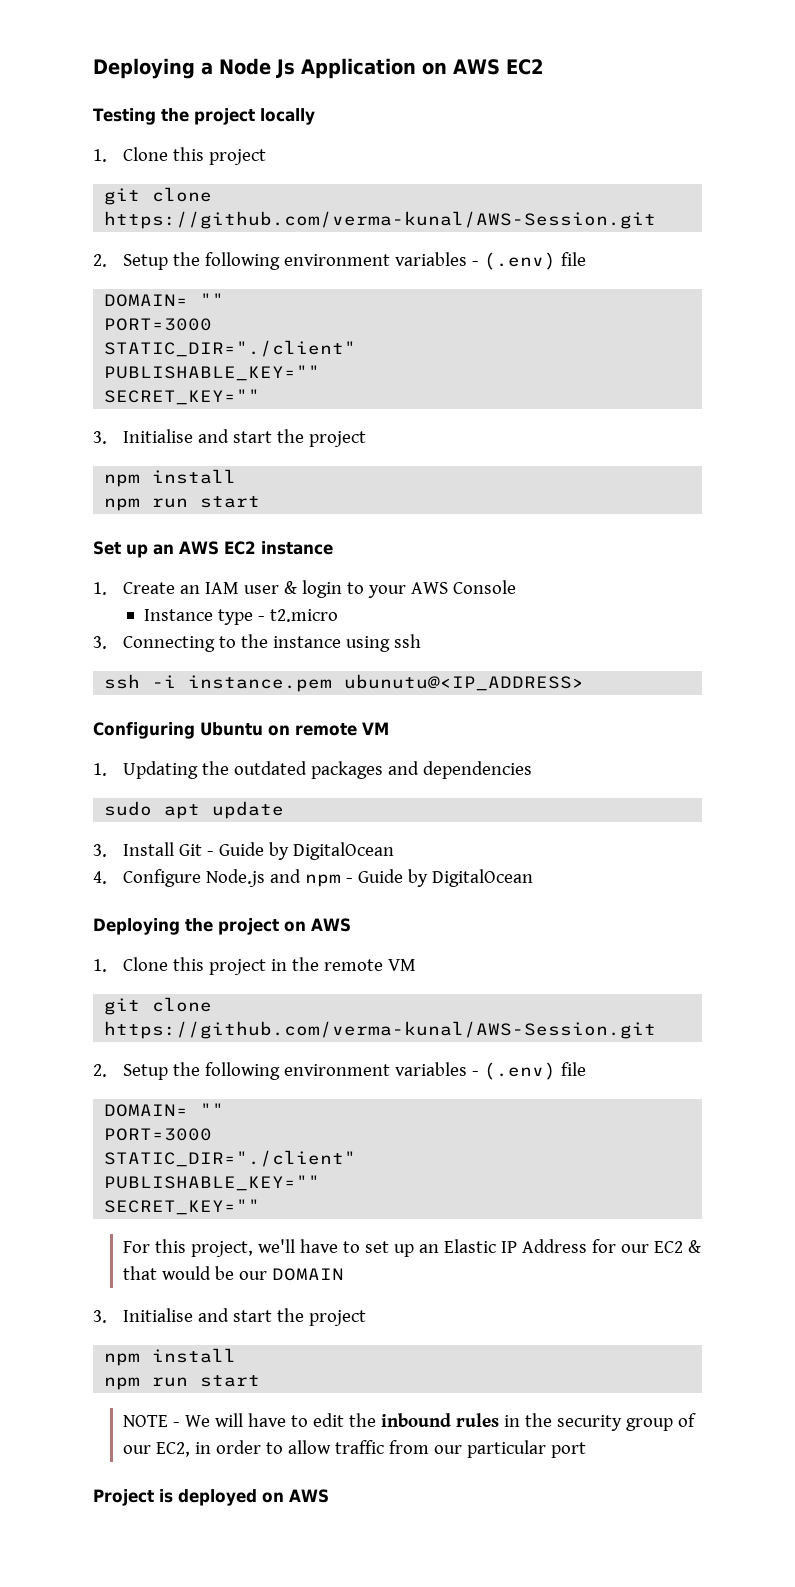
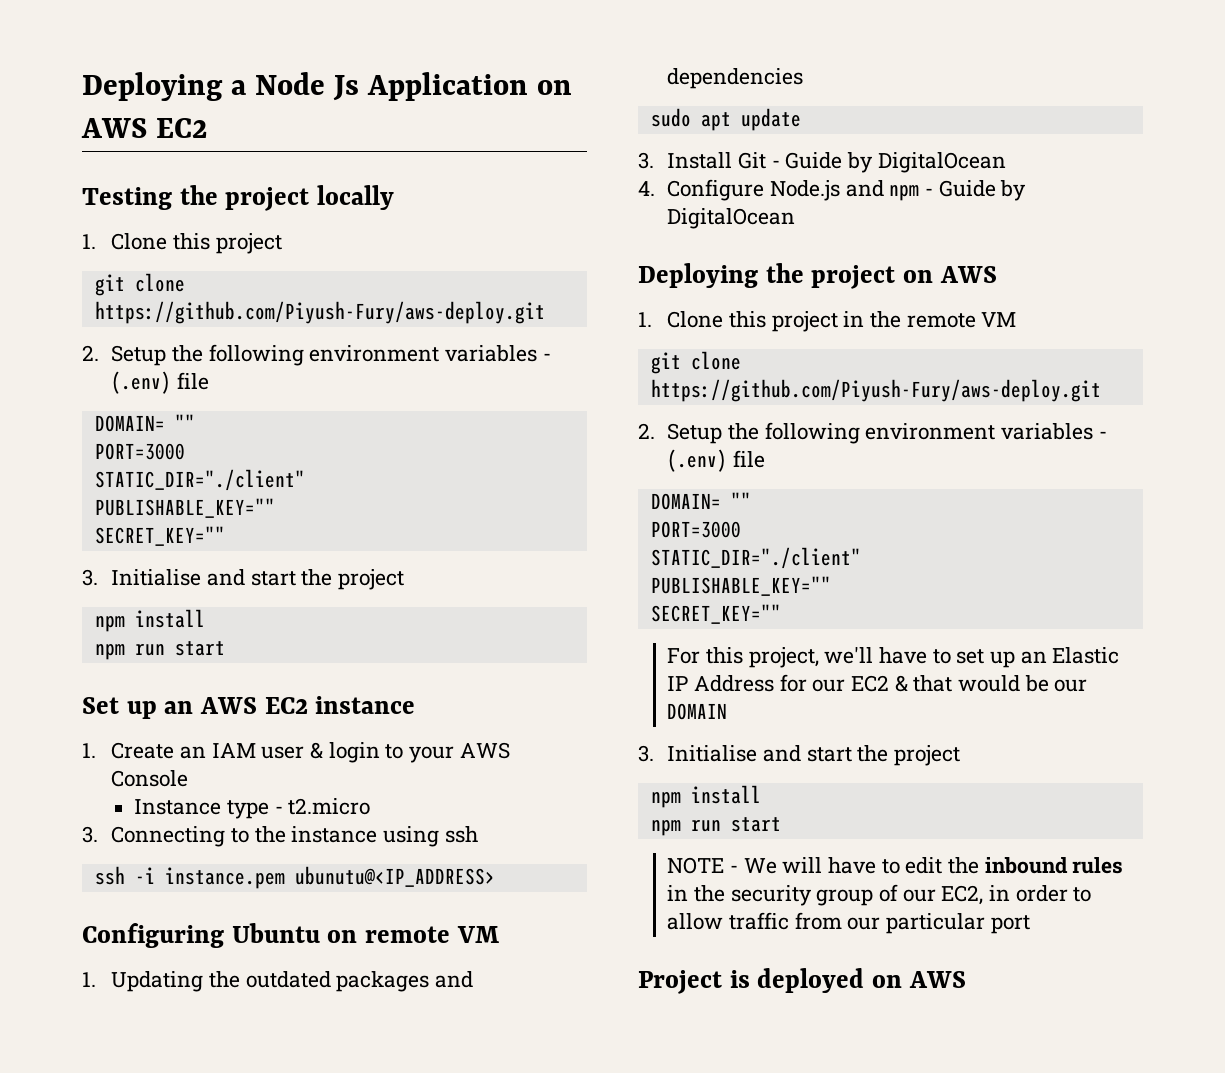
  Testing the project locally
  1. Clone this project
- git clone https://github.com/verma-kunal/AWS-Session.git
+ git clone https://github.com/Piyush-Fury/aws-deploy.git
  1. Clone this project in the remote VM
- git clone https://github.com/verma-kunal/AWS-Session.git
+ git clone https://github.com/Piyush-Fury/aws-deploy.git

